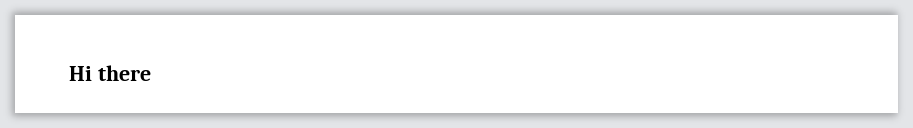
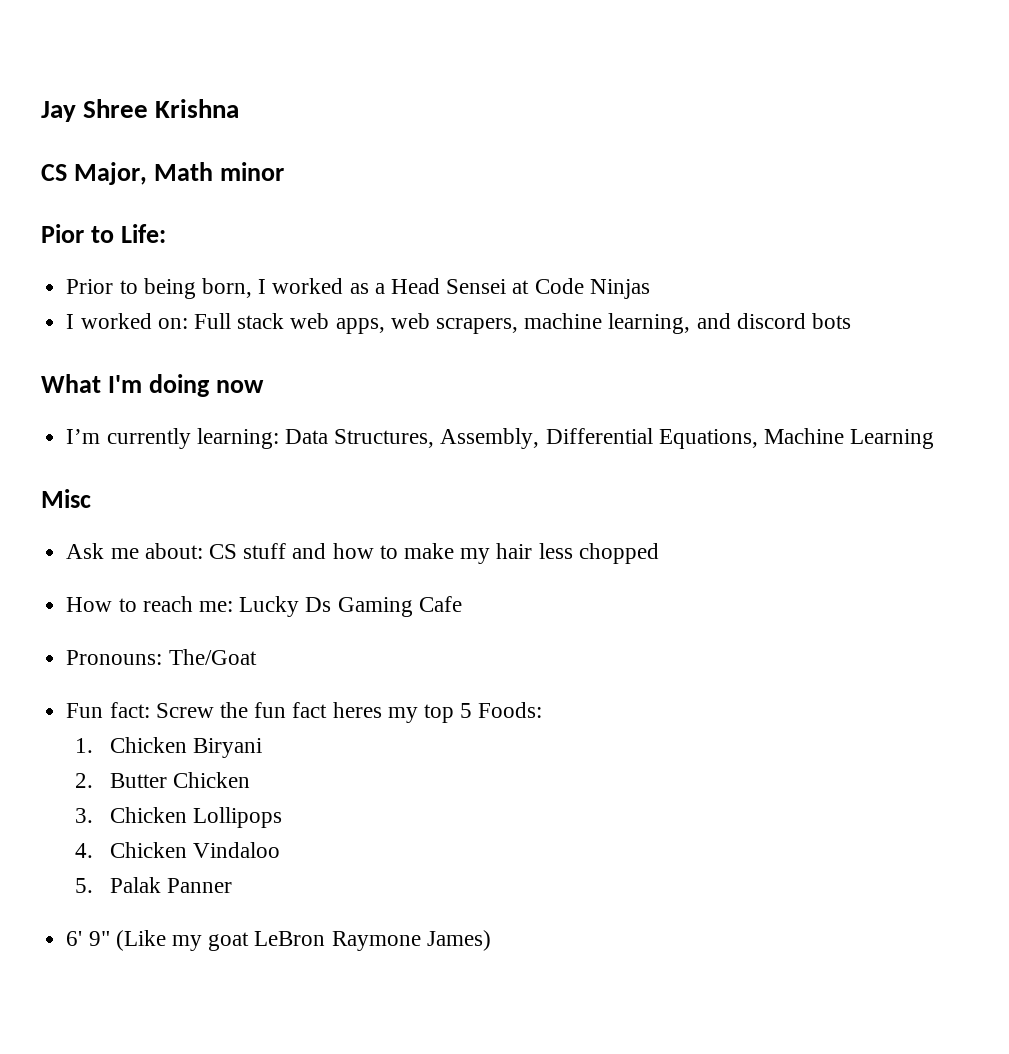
- Hi there
+ Jay Shree Krishna
+ CS Major, Math minor
+ Pior to Life:
+ Prior to being born, I worked as a Head Sensei at Code Ninjas
+ I worked on: Full stack web apps, web scrapers, machine learning, and discord bots
+ What I'm doing now
+ I’m currently learning: Data Structures, Assembly, Differential Equations, Machine Learning
+ Misc
+ Ask me about: CS stuff and how to make my hair less chopped
+ How to reach me: Lucky Ds Gaming Cafe
+ Pronouns: The/Goat
+ Fun fact: Screw the fun fact heres my top 5 Foods:
+ 1. Chicken Biryani
+ 2. Butter Chicken
+ 3. Chicken Lollipops
+ 4. Chicken Vindaloo
+ 5. Palak Panner
+ 6' 9" (Like my goat LeBron Raymone James)

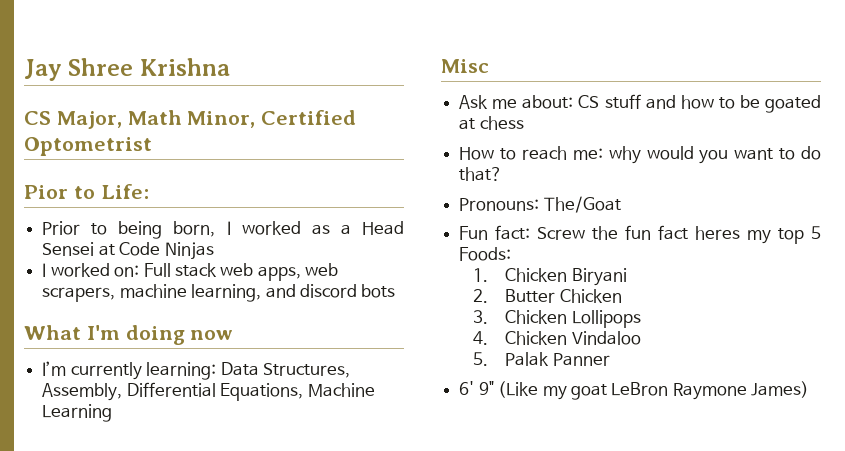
- CS Major, Math minor
+ CS Major, Math Minor, Certified Optometrist
- Ask me about: CS stuff and how to make my hair less chopped
+ Ask me about: CS stuff and how to be goated at chess
- How to reach me: Lucky Ds Gaming Cafe
+ How to reach me: why would you want to do that?

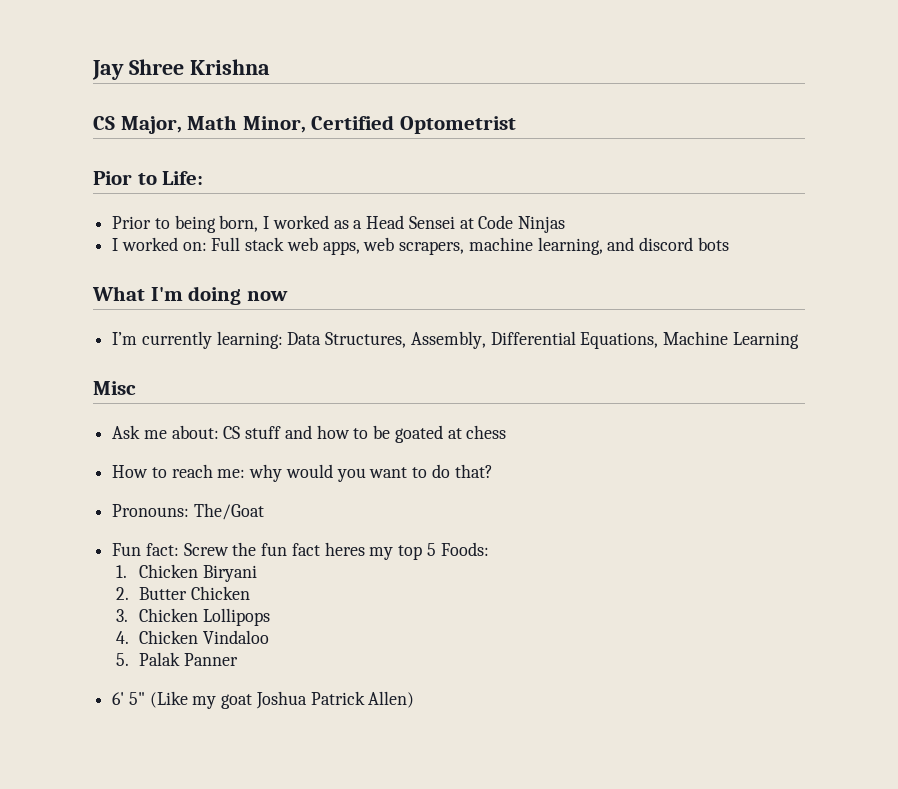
- 6' 9" (Like my goat LeBron Raymone James)
+ 6' 5" (Like my goat Joshua Patrick Allen)

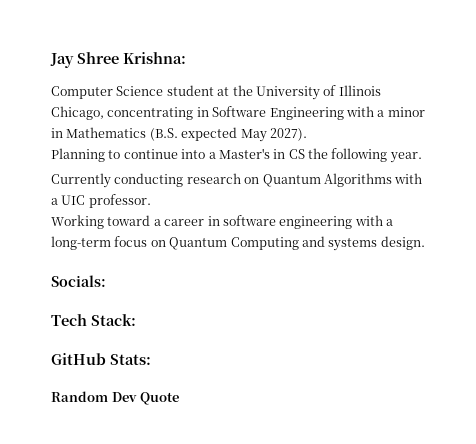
- Jay Shree Krishna
- CS Major, Math Minor, Certified Optometrist
- Pior to Life:
- Prior to being born, I worked as a Head Sensei at Code Ninjas
- I worked on: Full stack web apps, web scrapers, machine learning, and discord bots
- What I'm doing now
- I’m currently learning: Data Structures, Assembly, Differential Equations, Machine Learning
- Misc
- Ask me about: CS stuff and how to be goated at chess
- How to reach me: why would you want to do that?
- Pronouns: The/Goat
- Fun fact: Screw the fun fact heres my top 5 Foods:
- 1. Chicken Biryani
- 2. Butter Chicken
- 3. Chicken Lollipops
- 4. Chicken Vindaloo
- 5. Palak Panner
- 6' 5" (Like my goat Joshua Patrick Allen)
+ Jay Shree Krishna:
+ Computer Science student at the University of Illinois Chicago, concentrating in Software Engineering with a minor in Mathematics (B.S. expected May 2027).
+ Planning to continue into a Master's in CS the following year.
+ Currently conducting research on Quantum Algorithms with a UIC professor.
+ Working toward a career in software engineering with a long-term focus on Quantum Computing and systems design.
+ Socials:
+ Tech Stack:
+ GitHub Stats:
+ Random Dev Quote

